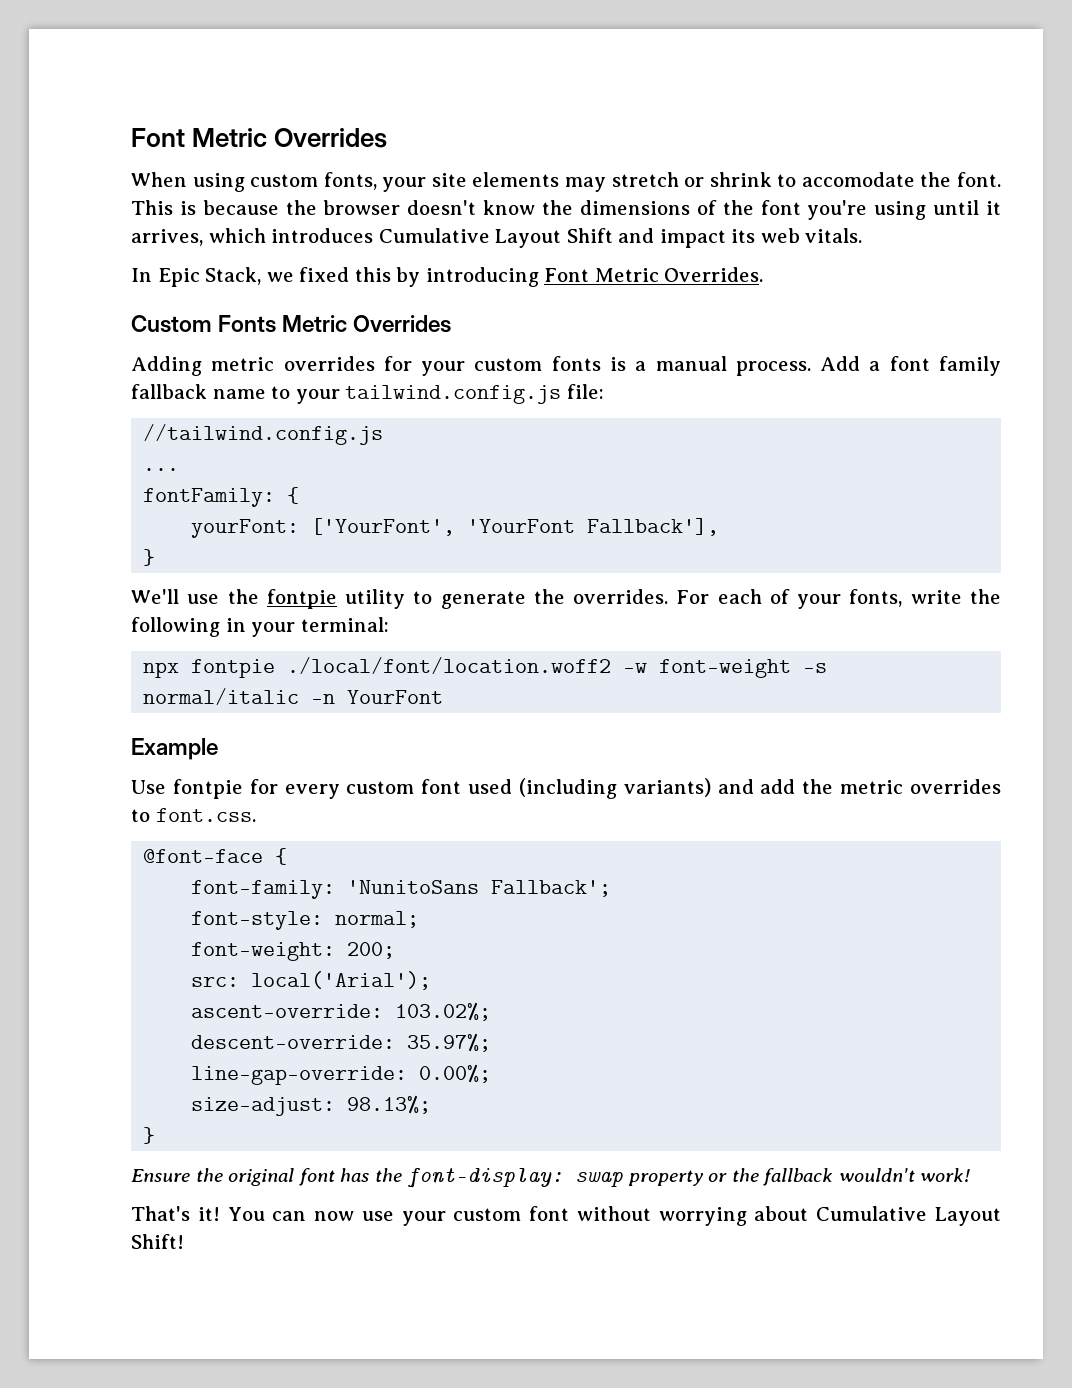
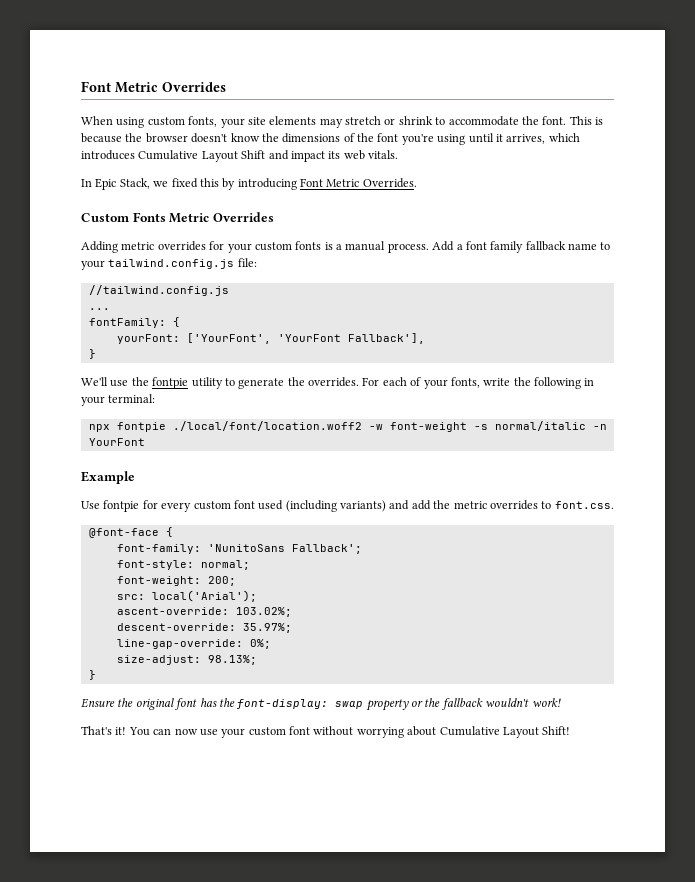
- When using custom fonts, your site elements may stretch or shrink to accomodate the font.
+ When using custom fonts, your site elements may stretch or shrink to accommodate the font.
- line-gap-override: 0.00%;
+ line-gap-override: 0%;

